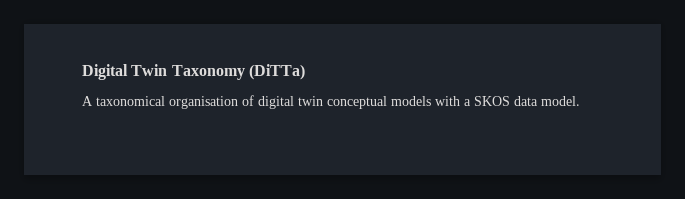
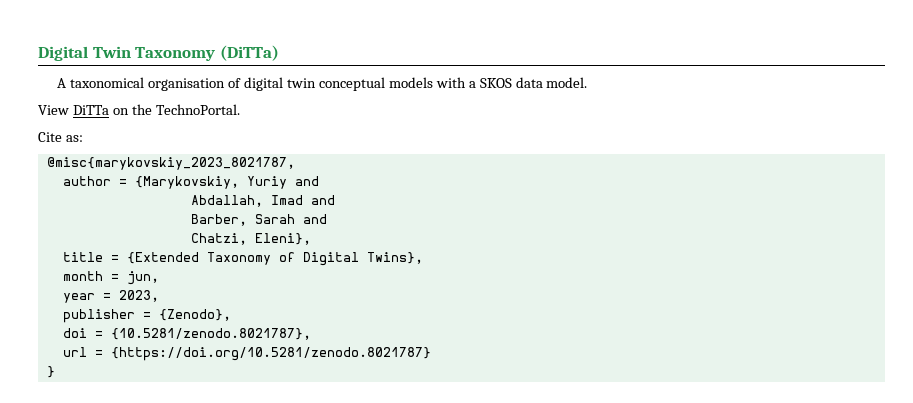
+ View DiTTa on the TechnoPortal.
+ Cite as:
+ @misc{marykovskiy_2023_8021787,
+ author = {Marykovskiy, Yuriy and
+ Abdallah, Imad and
+ Barber, Sarah and
+ Chatzi, Eleni},
+ title = {Extended Taxonomy of Digital Twins},
+ month = jun,
+ year = 2023,
+ publisher = {Zenodo},
+ doi = {10.5281/zenodo.8021787},
+ url = {https://doi.org/10.5281/zenodo.8021787}
+ }

